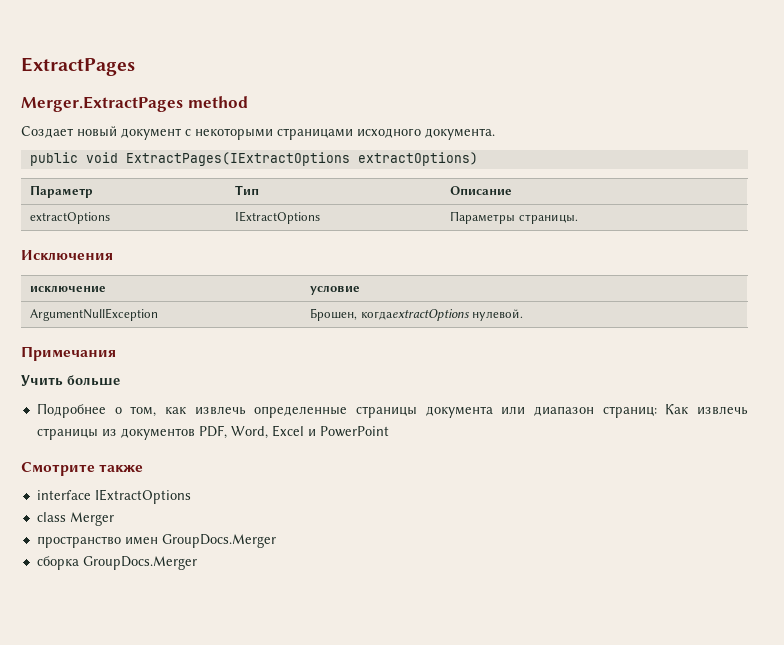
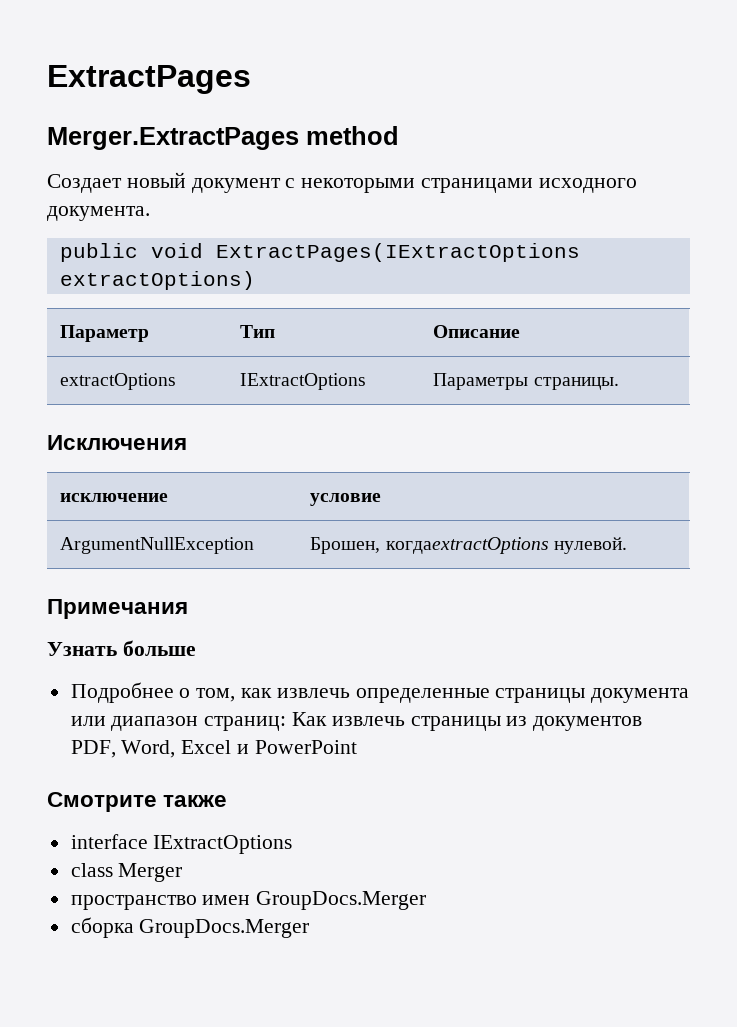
- Учить больше
+ Узнать больше

